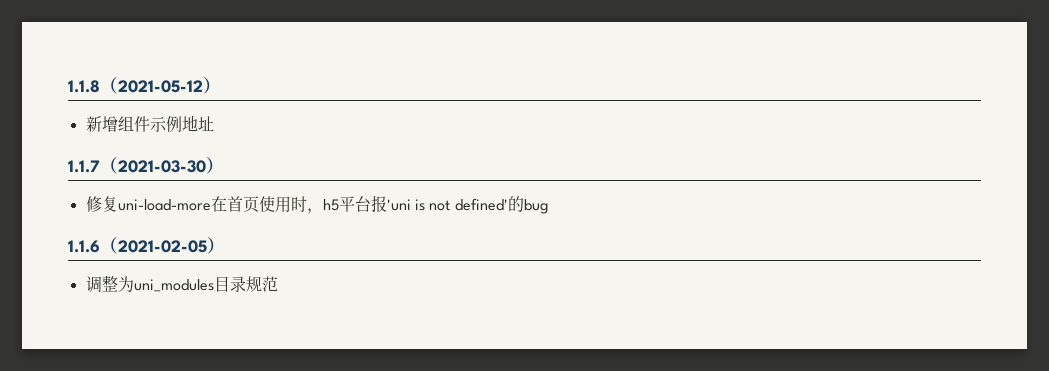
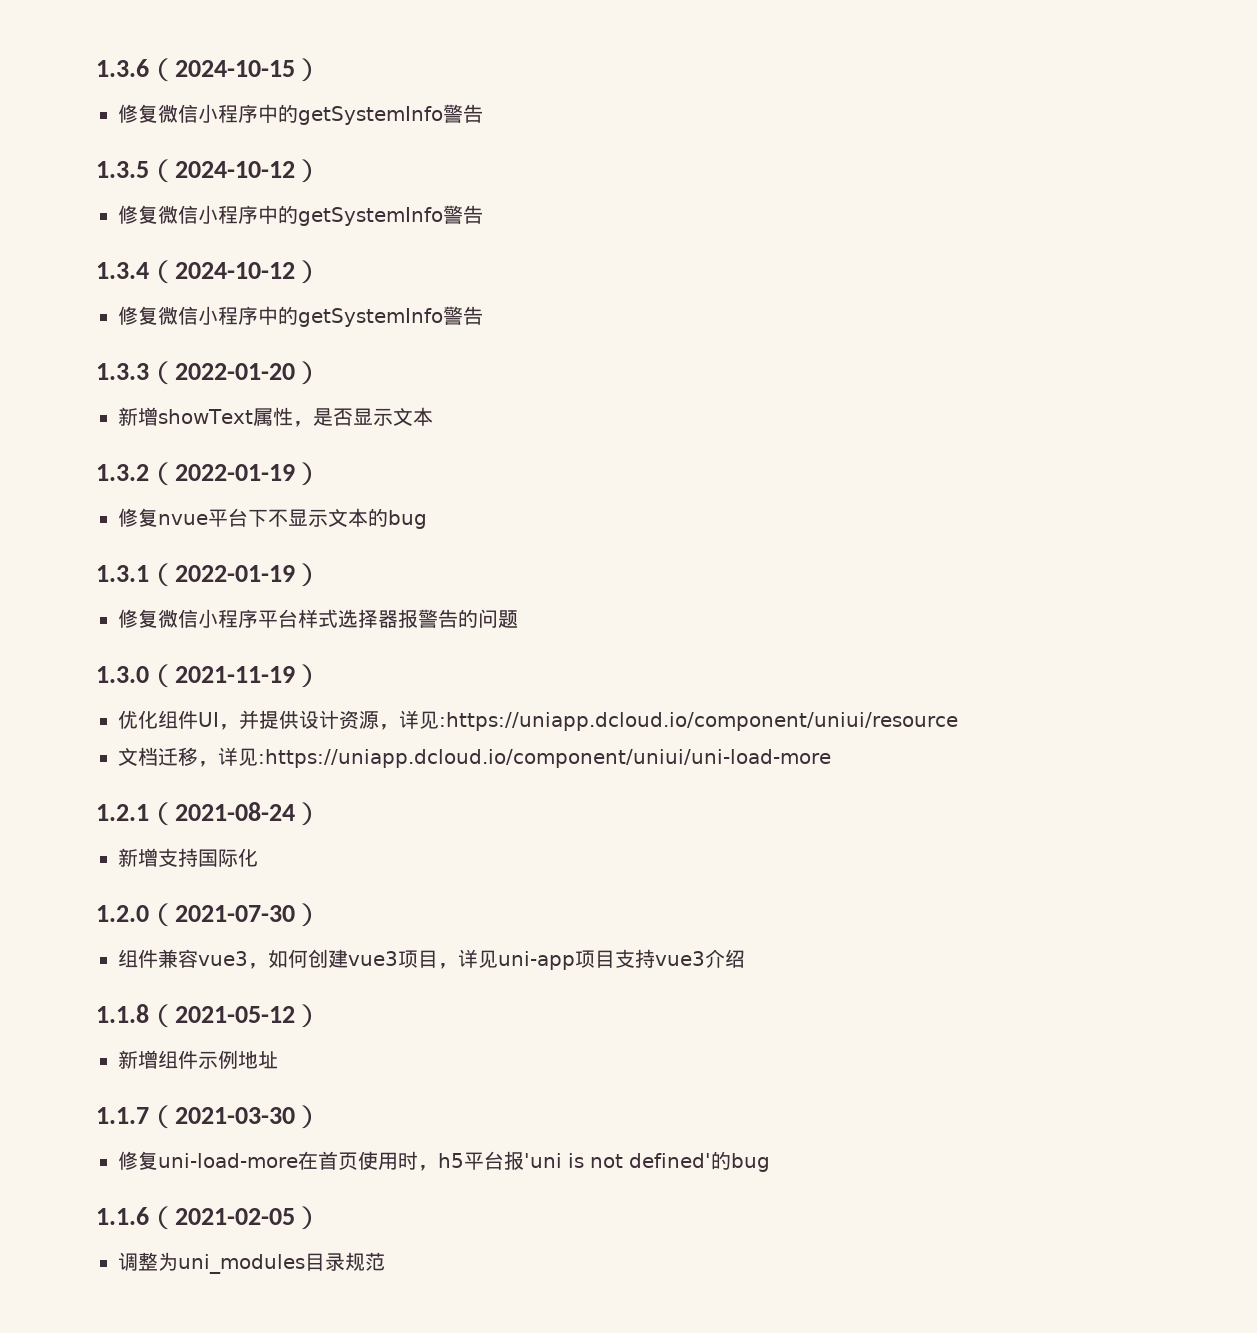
+ 1.3.6（2024-10-15）
+ 修复微信小程序中的getSystemInfo警告
+ 1.3.5（2024-10-12）
+ 修复微信小程序中的getSystemInfo警告
+ 1.3.4（2024-10-12）
+ 修复微信小程序中的getSystemInfo警告
+ 1.3.3（2022-01-20）
+ 新增showText属性，是否显示文本
+ 1.3.2（2022-01-19）
+ 修复nvue平台下不显示文本的bug
+ 1.3.1（2022-01-19）
+ 修复微信小程序平台样式选择器报警告的问题
+ 1.3.0（2021-11-19）
+ 优化组件UI，并提供设计资源，详见:https://uniapp.dcloud.io/component/uniui/resource
+ 文档迁移，详见:https://uniapp.dcloud.io/component/uniui/uni-load-more
+ 1.2.1（2021-08-24）
+ 新增支持国际化
+ 1.2.0（2021-07-30）
+ 组件兼容vue3，如何创建vue3项目，详见uni-app项目支持vue3介绍

